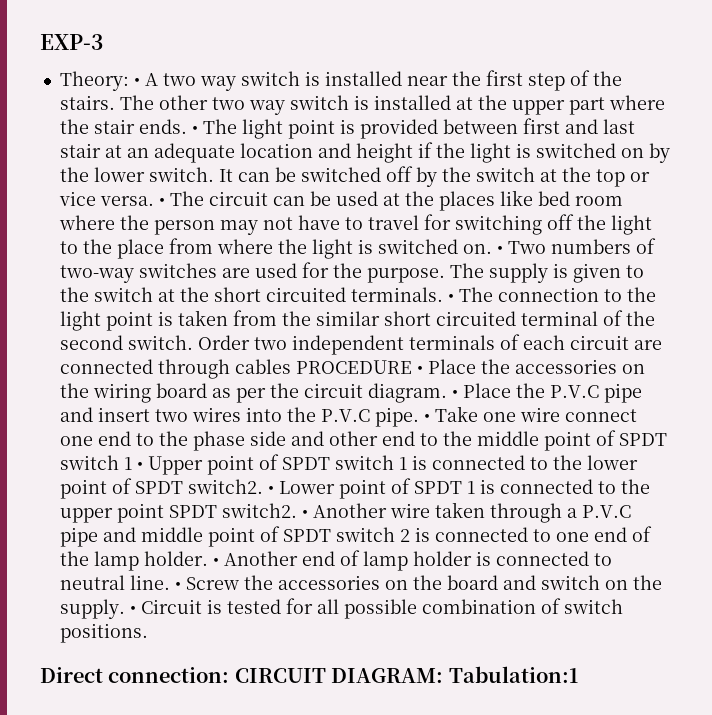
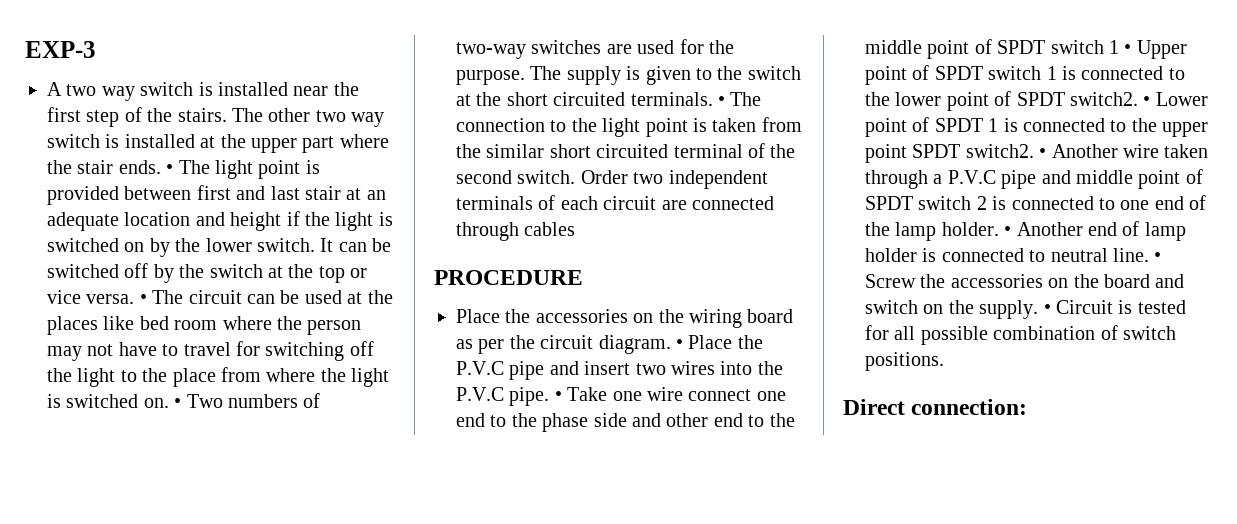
- Theory: • A two way switch is installed near the first step of the stairs.
+ A two way switch is installed near the first step of the stairs.
- Order two independent terminals of each circuit are connected through cables PROCEDURE • Place the accessories on the wiring board as per the circuit diagram.
+ Order two independent terminals of each circuit are connected through cables
+ PROCEDURE
+ Place the accessories on the wiring board as per the circuit diagram.
- Direct connection: CIRCUIT DIAGRAM: Tabulation:1
+ Direct connection:

